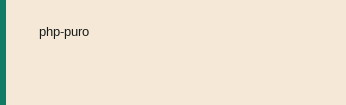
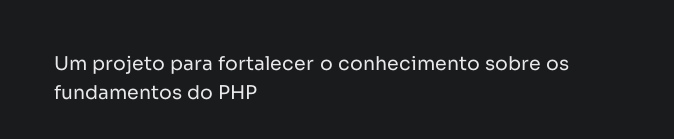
- php-puro
+ Um projeto para fortalecer o conhecimento sobre os fundamentos do PHP

